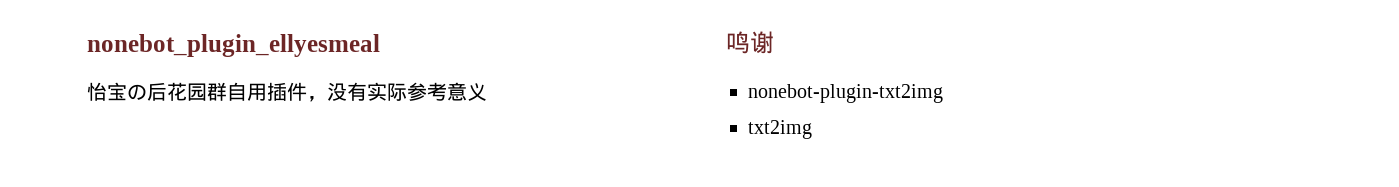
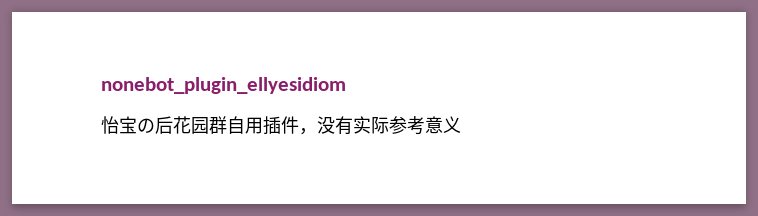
- nonebot_plugin_ellyesmeal
+ nonebot_plugin_ellyesidiom
- 鸣谢
- nonebot-plugin-txt2img
- txt2img

